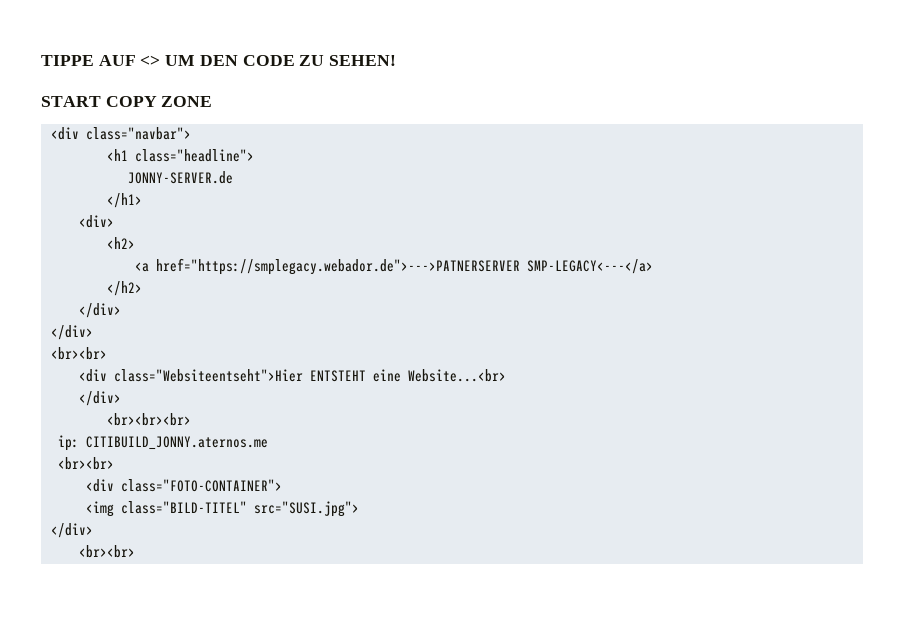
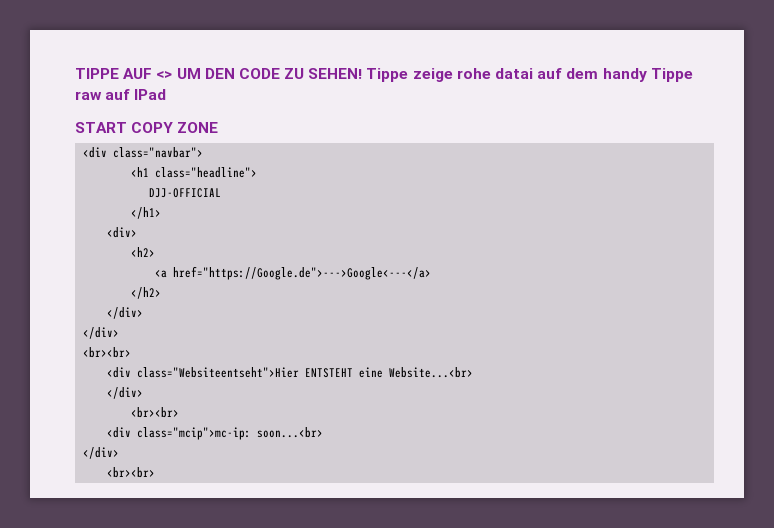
+ Tippe zeige rohe datai auf dem handy Tippe raw auf IPad
- JONNY-SERVER.de
+ DJJ-OFFICIAL
- <a href="https://smplegacy.webador.de">--->PATNERSERVER SMP-LEGACY<---</a>
+ <a href="https://Google.de">--->Google<---</a>
  <div class="Websiteentseht">Hier ENTSTEHT eine Website...<br>
  </div>
- <br><br><br>
- ip: CITIBUILD_JONNY.aternos.me
  <br><br>
- <div class="FOTO-CONTAINER">
- <img class="BILD-TITEL" src="SUSI.jpg">
+ <div class="mcip">mc-ip: soon...<br>

